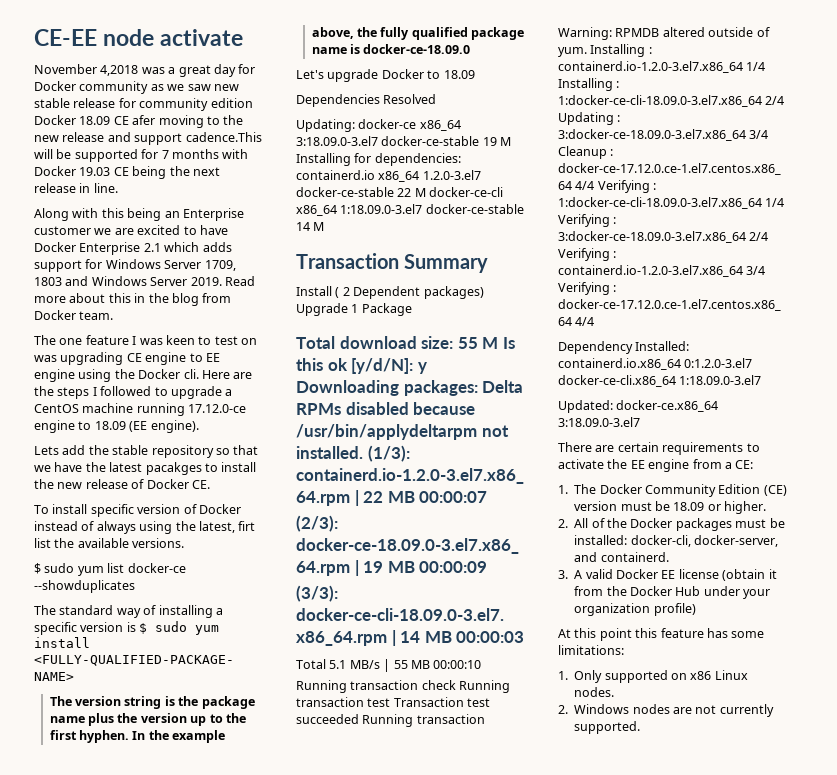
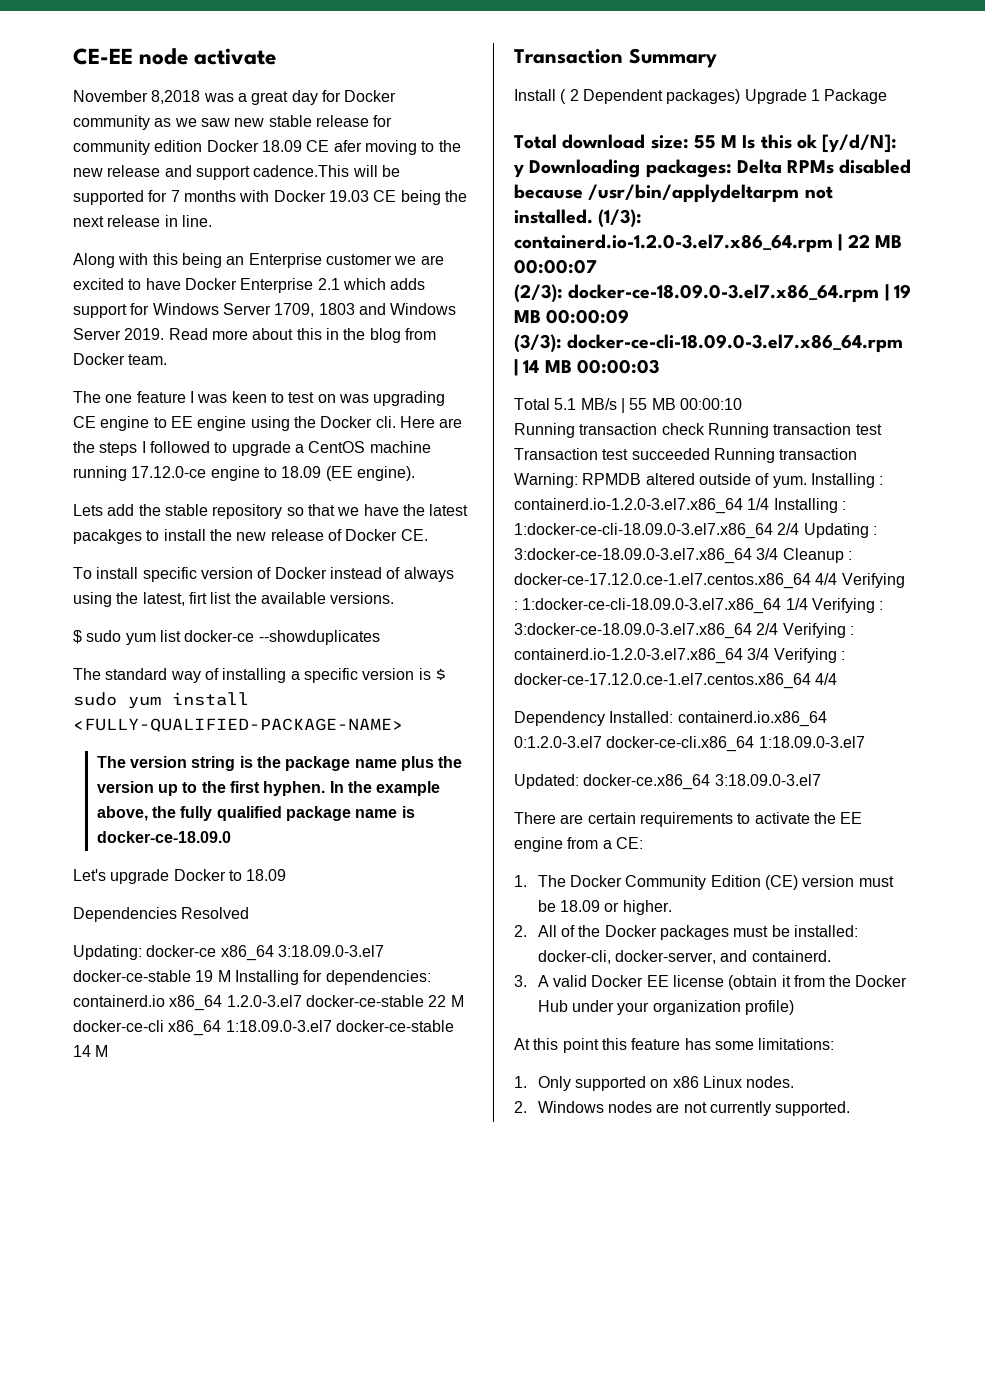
- November 4,2018 was a great day for Docker community as we saw new stable release for community edition Docker 18.09 CE afer moving to the new release and support cadence.This will be supported for 7 months with Docker 19.03 CE being the next release in line.
+ November 8,2018 was a great day for Docker community as we saw new stable release for community edition Docker 18.09 CE afer moving to the new release and support cadence.This will be supported for 7 months with Docker 19.03 CE being the next release in line.

